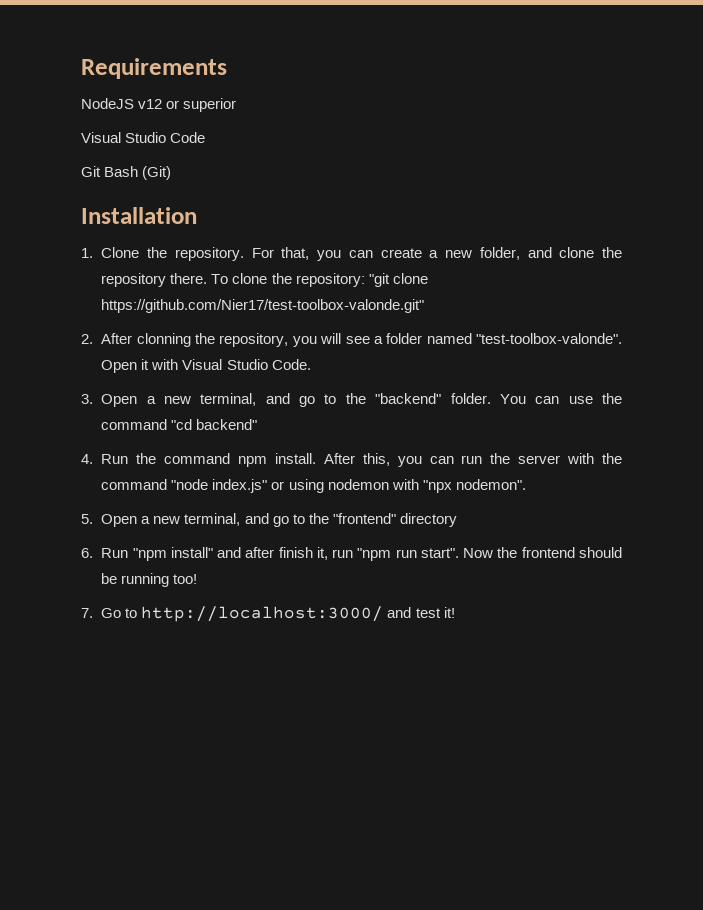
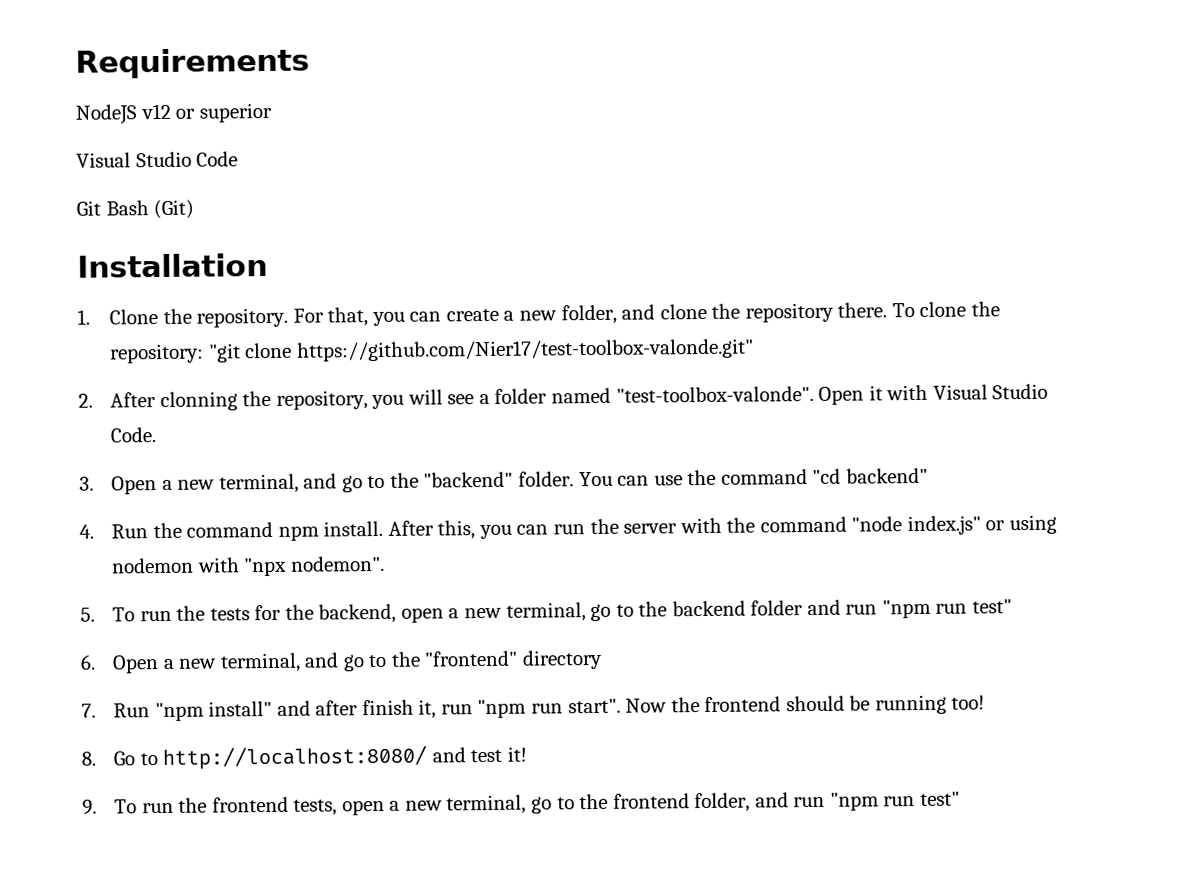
- 5. Open a new terminal, and go to the "frontend" directory
+ 5. To run the tests for the backend, open a new terminal, go to the backend folder and run "npm run test"
+ 6. Open a new terminal, and go to the "frontend" directory
- 6. Run "npm install" and after finish it, run "npm run start".
+ 7. Run "npm install" and after finish it, run "npm run start".
- 7. Go to http://localhost:3000/ and test it!
+ 8. Go to http://localhost:8080/ and test it!
+ 9. To run the frontend tests, open a new terminal, go to the frontend folder, and run "npm run test"

